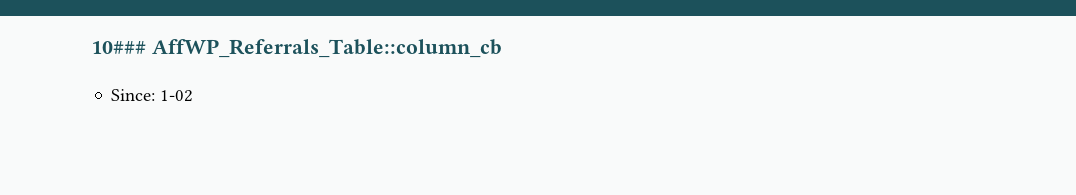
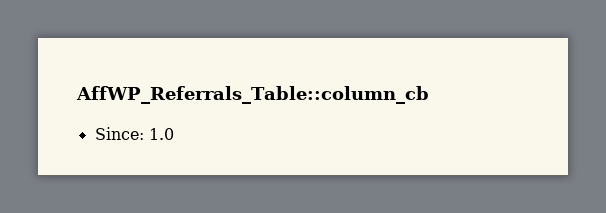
- 10### AffWP_Referrals_Table::column_cb
+ AffWP_Referrals_Table::column_cb
- Since: 1-02
+ Since: 1.0

